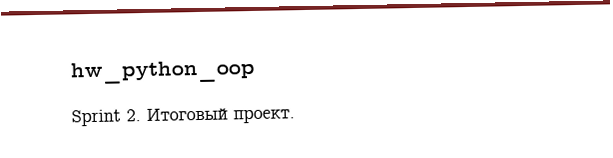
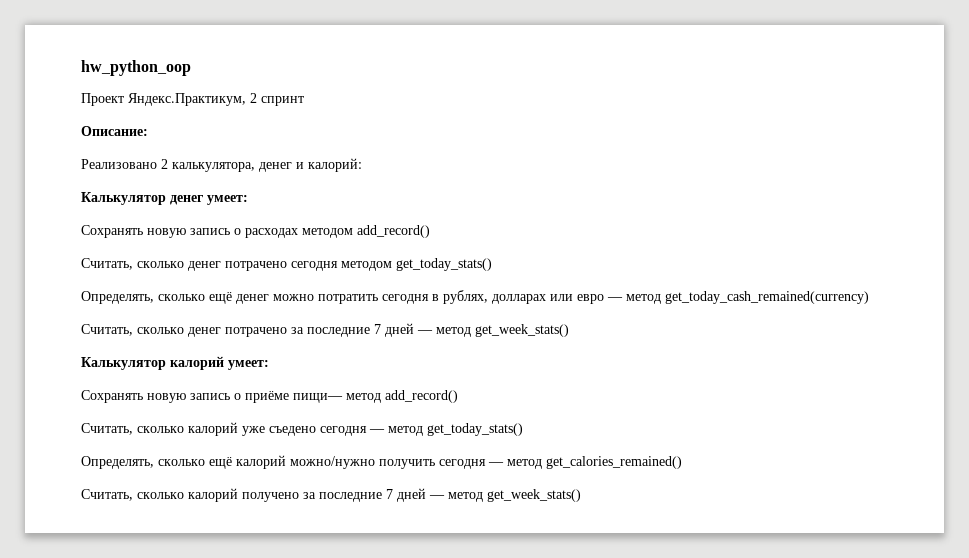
- Sprint 2. Итоговый проект.
+ Проект Яндекс.Практикум, 2 спринт
+ Описание:
+ Реализовано 2 калькулятора, денег и калорий:
+ Калькулятор денег умеет:
+ Сохранять новую запись о расходах методом add_record()
+ Считать, сколько денег потрачено сегодня методом get_today_stats()
+ Определять, сколько ещё денег можно потратить сегодня в рублях, долларах или евро — метод get_today_cash_remained(currency)
+ Считать, сколько денег потрачено за последние 7 дней — метод get_week_stats()
+ Калькулятор калорий умеет:
+ Сохранять новую запись о приёме пищи— метод add_record()
+ Считать, сколько калорий уже съедено сегодня — метод get_today_stats()
+ Определять, сколько ещё калорий можно/нужно получить сегодня — метод get_calories_remained()
+ Считать, сколько калорий получено за последние 7 дней — метод get_week_stats()

